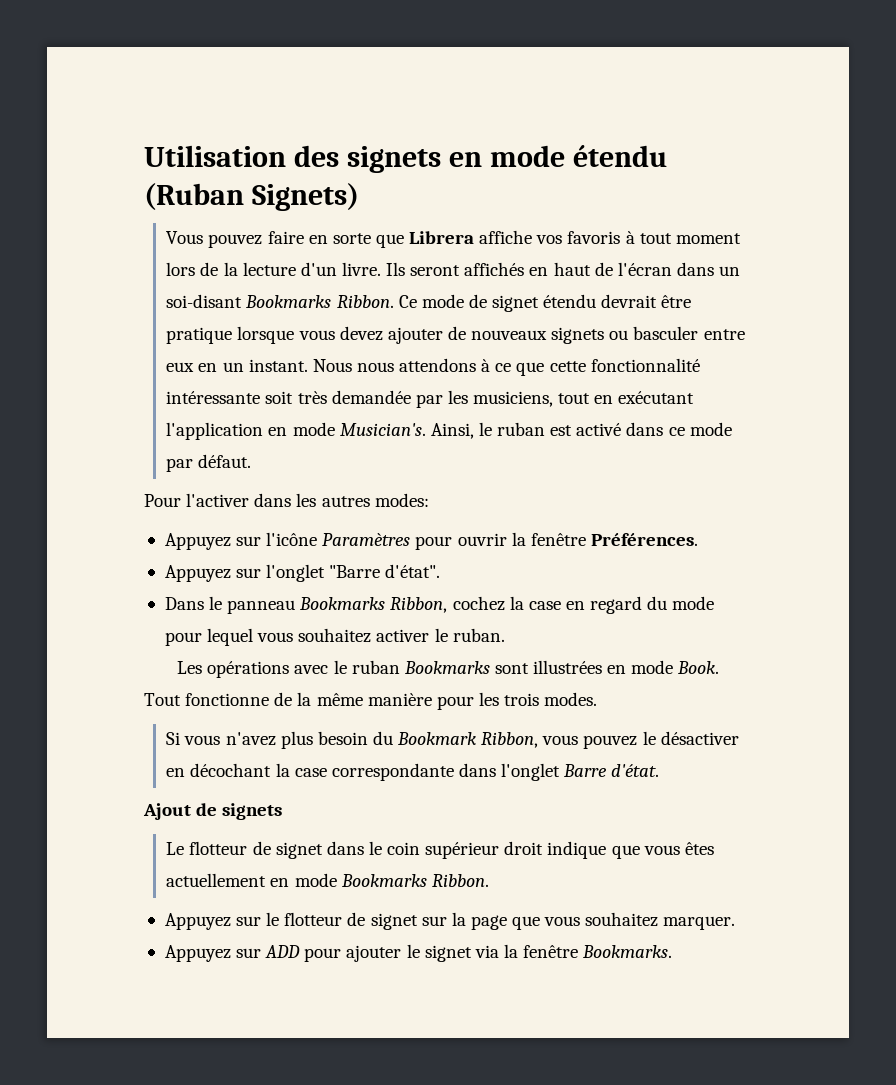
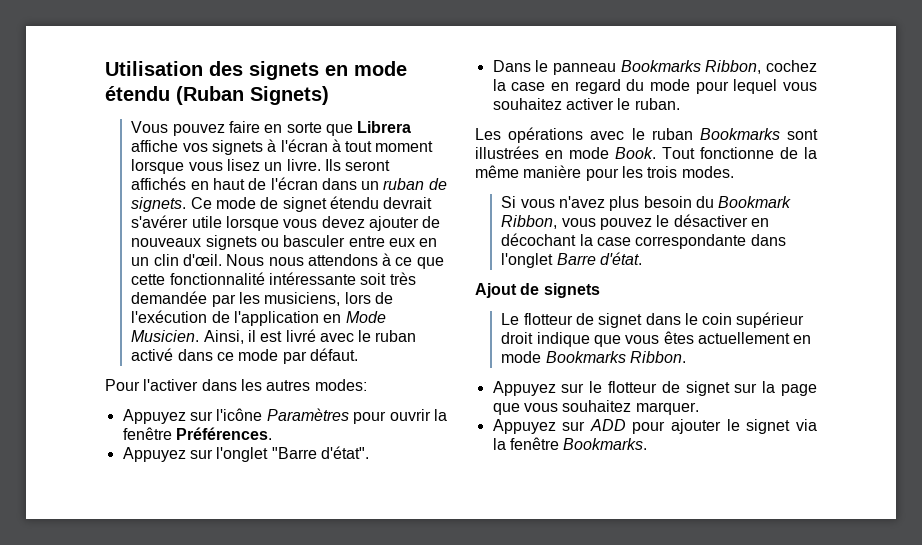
- Vous pouvez faire en sorte que Librera affiche vos favoris à tout moment lors de la lecture d'un livre.
+ Vous pouvez faire en sorte que Librera affiche vos signets à l'écran à tout moment lorsque vous lisez un livre.
- Ils seront affichés en haut de l'écran dans un soi-disant Bookmarks Ribbon.
+ Ils seront affichés en haut de l'écran dans un ruban de signets.
- Ce mode de signet étendu devrait être pratique lorsque vous devez ajouter de nouveaux signets ou basculer entre eux en un instant.
+ Ce mode de signet étendu devrait s'avérer utile lorsque vous devez ajouter de nouveaux signets ou basculer entre eux en un clin d'œil.
- Nous nous attendons à ce que cette fonctionnalité intéressante soit très demandée par les musiciens, tout en exécutant l'application en mode Musician's. Ainsi, le ruban est activé dans ce mode par défaut.
+ Nous nous attendons à ce que cette fonctionnalité intéressante soit très demandée par les musiciens, lors de l'exécution de l'application en Mode Musicien. Ainsi, il est livré avec le ruban activé dans ce mode par défaut.

